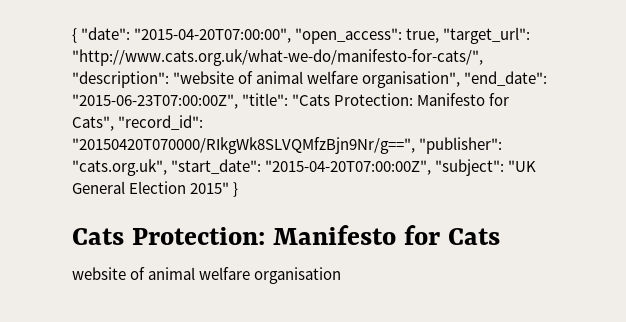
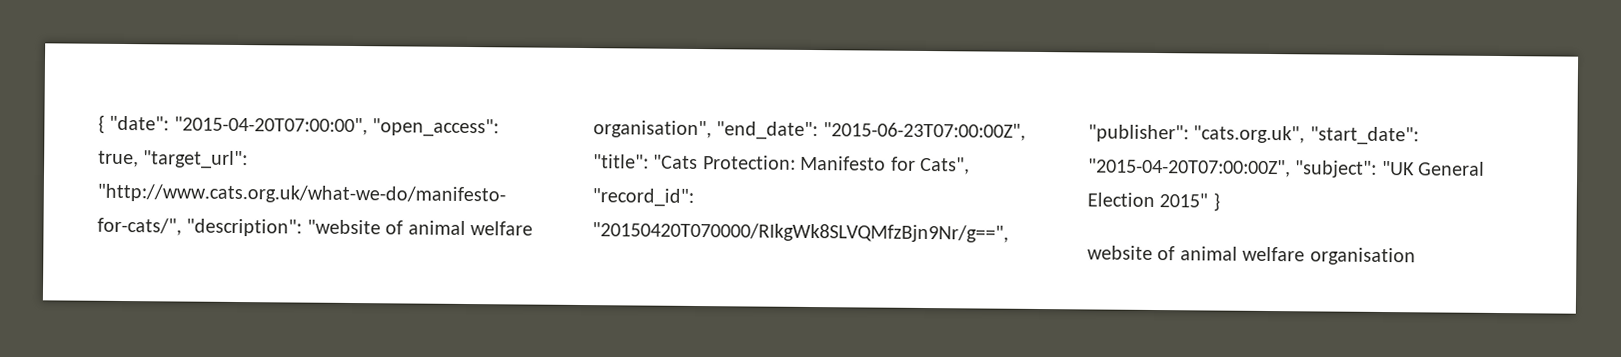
- Cats Protection: Manifesto for Cats

